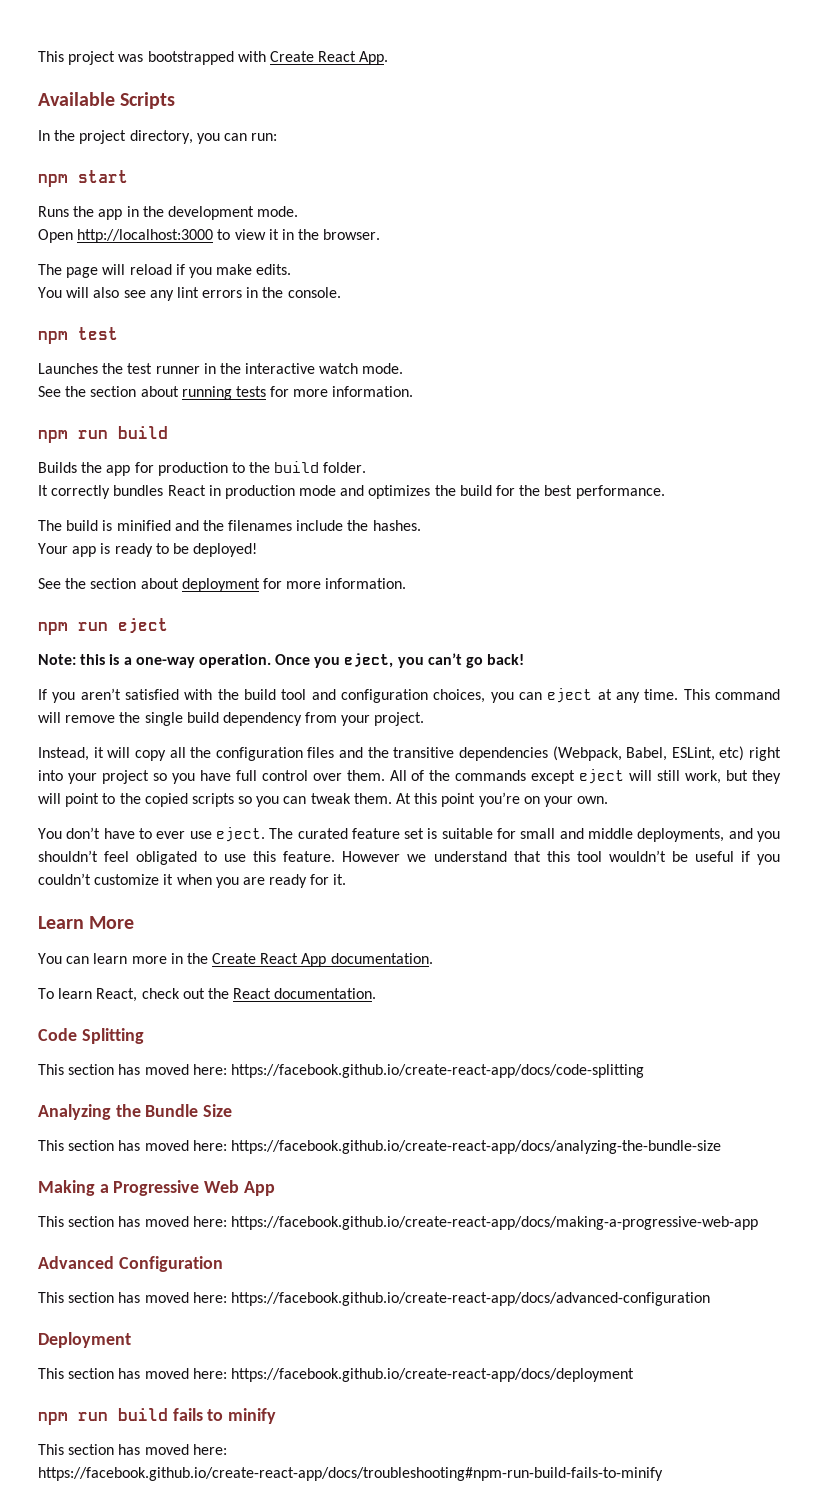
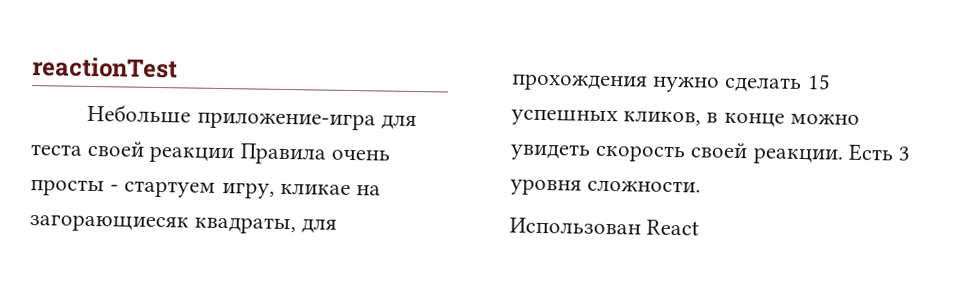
- This project was bootstrapped with Create React App.
- Available Scripts
- In the project directory, you can run:
- npm start
- Runs the app in the development mode.
- Open http://localhost:3000 to view it in the browser.
- The page will reload if you make edits.
- You will also see any lint errors in the console.
- npm test
- Launches the test runner in the interactive watch mode.
- See the section about running tests for more information.
- npm run build
- Builds the app for production to the build folder.
- It correctly bundles React in production mode and optimizes the build for the best performance.
- The build is minified and the filenames include the hashes.
- Your app is ready to be deployed!
- See the section about deployment for more information.
- npm run eject
- Note: this is a one-way operation. Once you eject, you can’t go back!
- If you aren’t satisfied with the build tool and configuration choices, you can eject at any time. This command will remove the single build dependency from your project.
- Instead, it will copy all the configuration files and the transitive dependencies (Webpack, Babel, ESLint, etc) right into your project so you have full control over them. All of the commands except eject will still work, but they will point to the copied scripts so you can tweak them. At this point you’re on your own.
- You don’t have to ever use eject. The curated feature set is suitable for small and middle deployments, and you shouldn’t feel obligated to use this feature. However we understand that this tool wouldn’t be useful if you couldn’t customize it when you are ready for it.
- Learn More
- You can learn more in the Create React App documentation.
- To learn React, check out the React documentation.
- Code Splitting
- This section has moved here: https://facebook.github.io/create-react-app/docs/code-splitting
- Analyzing the Bundle Size
- This section has moved here: https://facebook.github.io/create-react-app/docs/analyzing-the-bundle-size
- Making a Progressive Web App
- This section has moved here: https://facebook.github.io/create-react-app/docs/making-a-progressive-web-app
- Advanced Configuration
- This section has moved here: https://facebook.github.io/create-react-app/docs/advanced-configuration
- Deployment
- This section has moved here: https://facebook.github.io/create-react-app/docs/deployment
- npm run build fails to minify
- This section has moved here: https://facebook.github.io/create-react-app/docs/troubleshooting#npm-run-build-fails-to-minify
+ reactionTest
+ Небольше приложение-игра для теста своей реакции Правила очень просты - стартуем игру, кликае на загорающиесяк квадраты, для прохождения нужно сделать 15 успешных кликов, в конце можно увидеть скорость своей реакции. Есть 3 уровня сложности.
+ Использован React

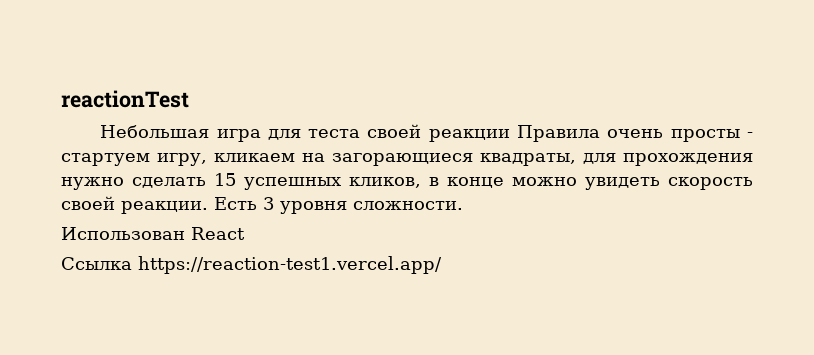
- Небольше приложение-игра для теста своей реакции Правила очень просты - стартуем игру, кликае на загорающиесяк квадраты, для прохождения нужно сделать 15 успешных кликов, в конце можно увидеть скорость своей реакции.
+ Небольшая игра для теста своей реакции Правила очень просты - стартуем игру, кликаем на загорающиеся квадраты, для прохождения нужно сделать 15 успешных кликов, в конце можно увидеть скорость своей реакции.
+ Ссылка https://reaction-test1.vercel.app/

